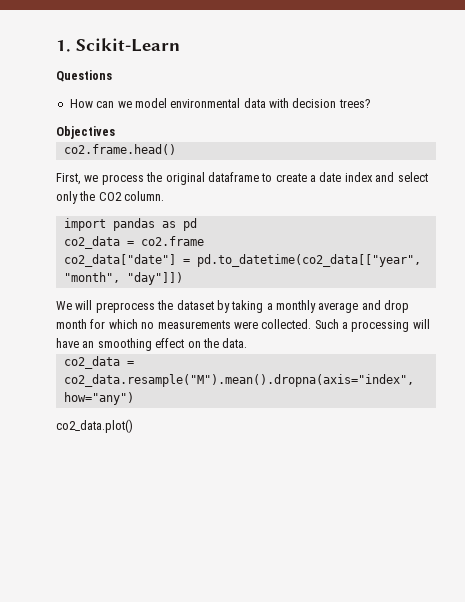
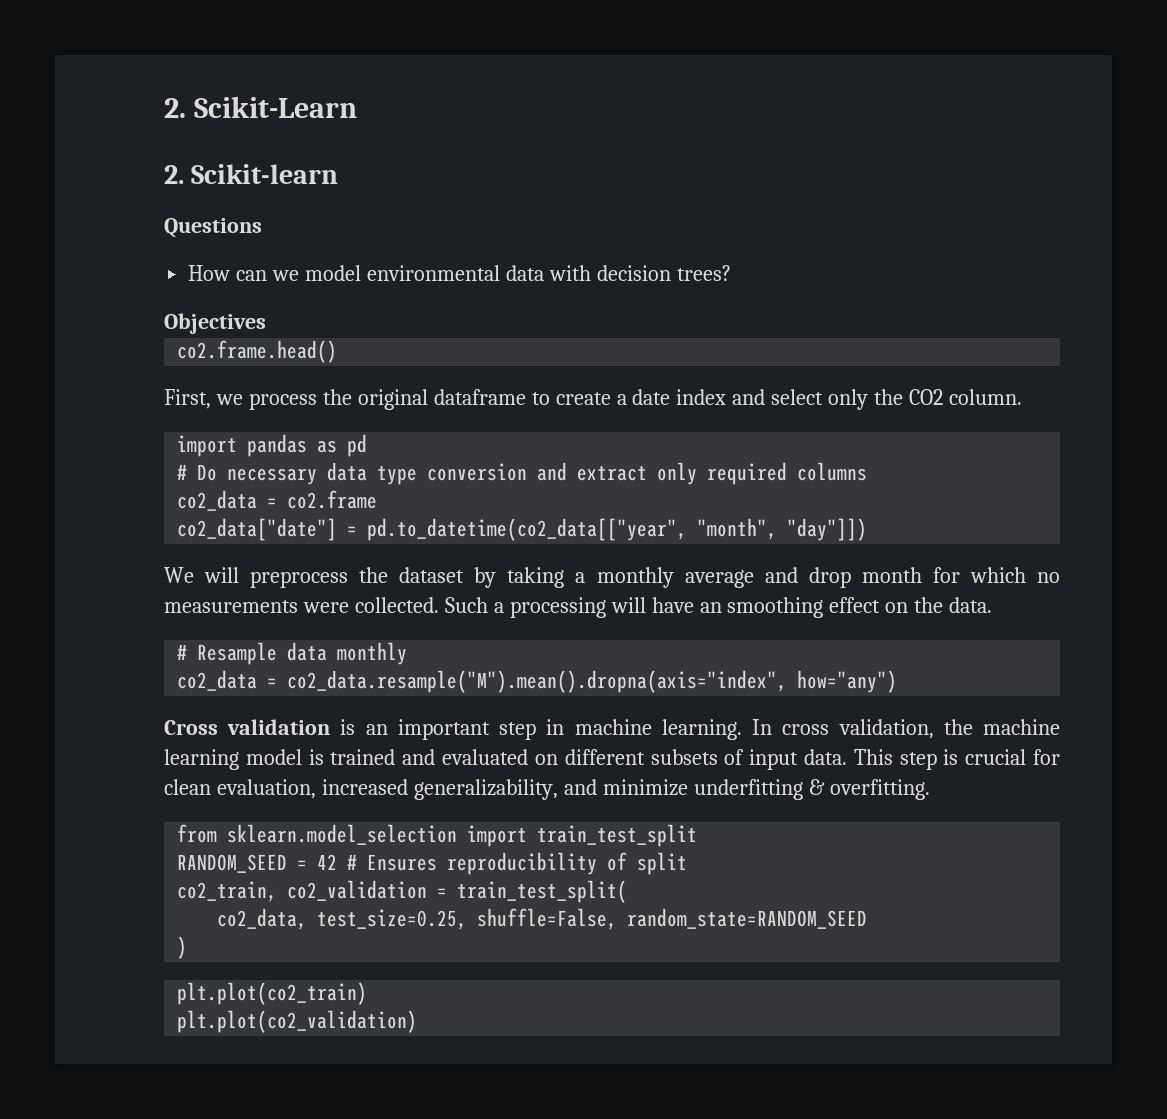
- 1. Scikit-Learn
+ 2. Scikit-Learn
+ 2. Scikit-learn
+ # Do necessary data type conversion and extract only required columns
+ # Resample data monthly
- co2_data.plot()
+ Cross validation is an important step in machine learning. In cross validation, the machine learning model is trained and evaluated on different subsets of input data. This step is crucial for clean evaluation, increased generalizability, and minimize underfitting & overfitting.
+ from sklearn.model_selection import train_test_split
+ RANDOM_SEED = 42 # Ensures reproducibility of split
+ co2_train, co2_validation = train_test_split(
+ co2_data, test_size=0.25, shuffle=False, random_state=RANDOM_SEED
+ )
+ plt.plot(co2_train)
+ plt.plot(co2_validation)

